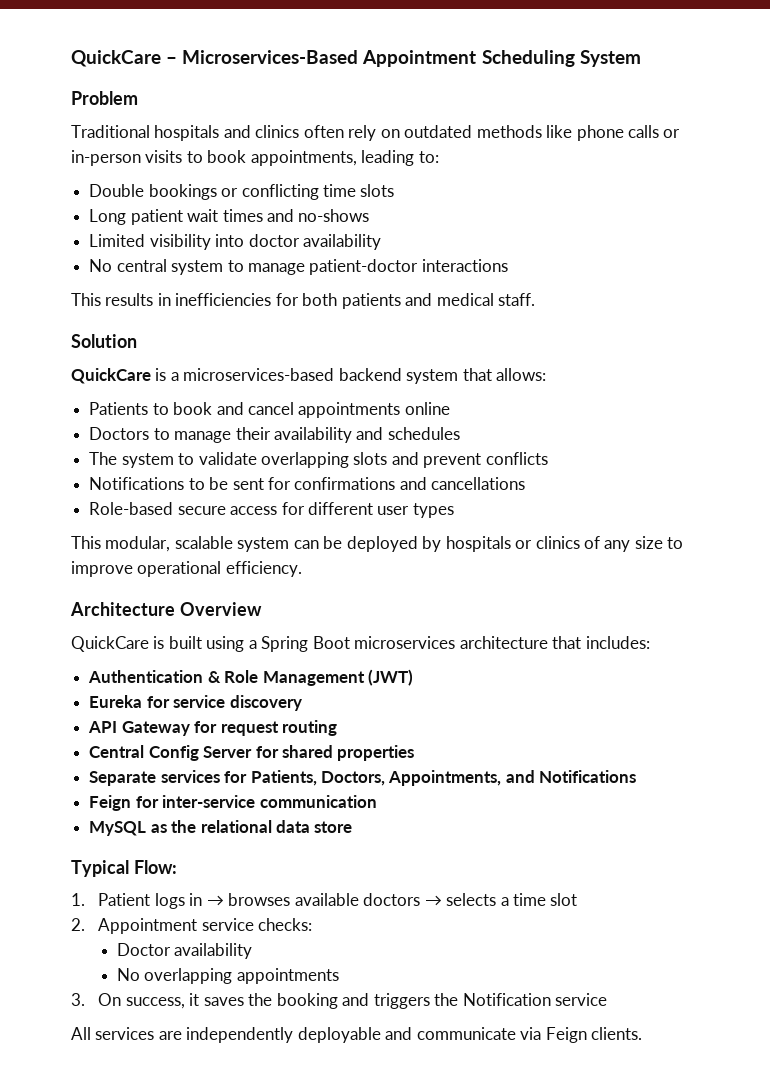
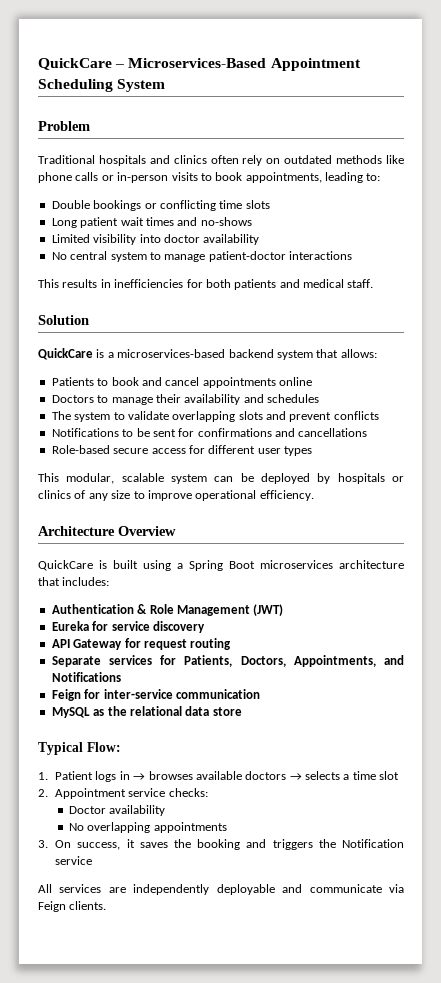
- Central Config Server for shared properties

